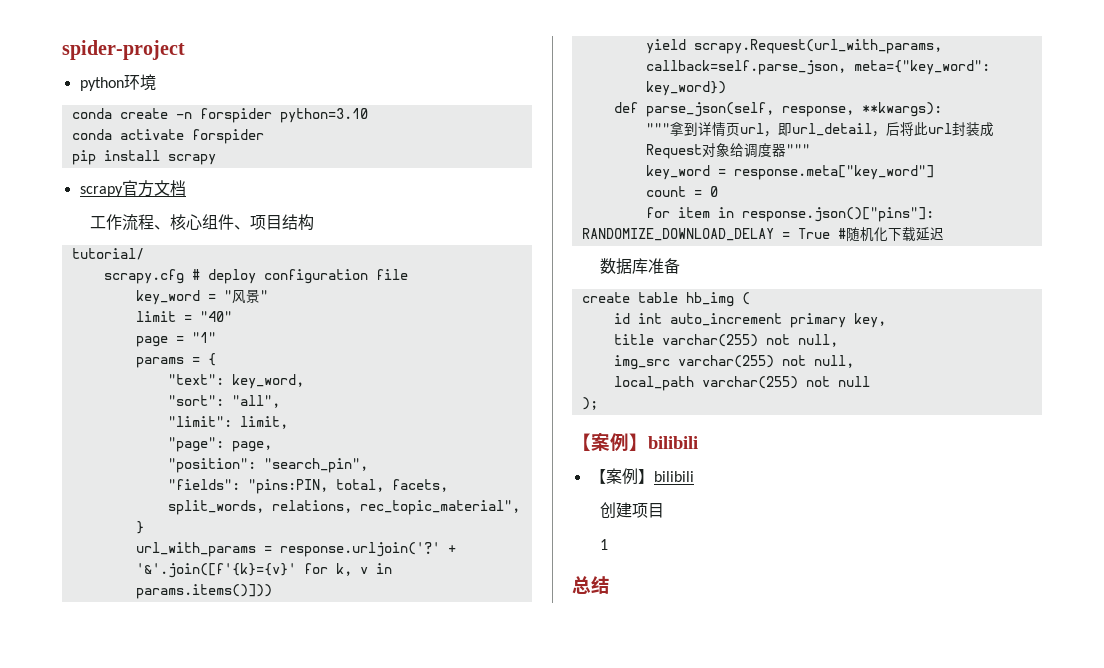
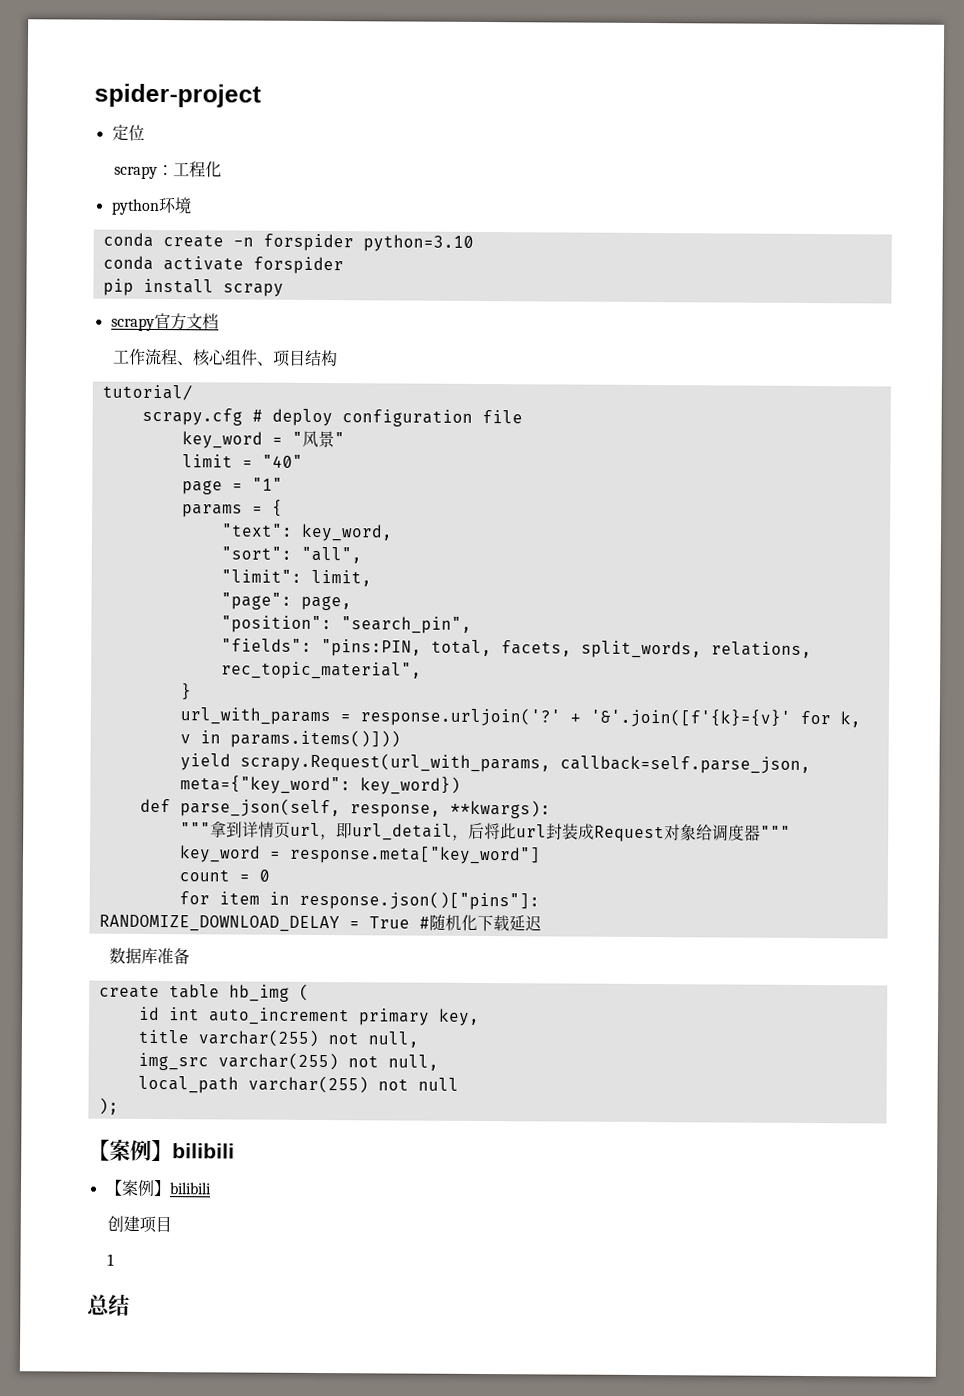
+ 定位
+ scrapy：工程化

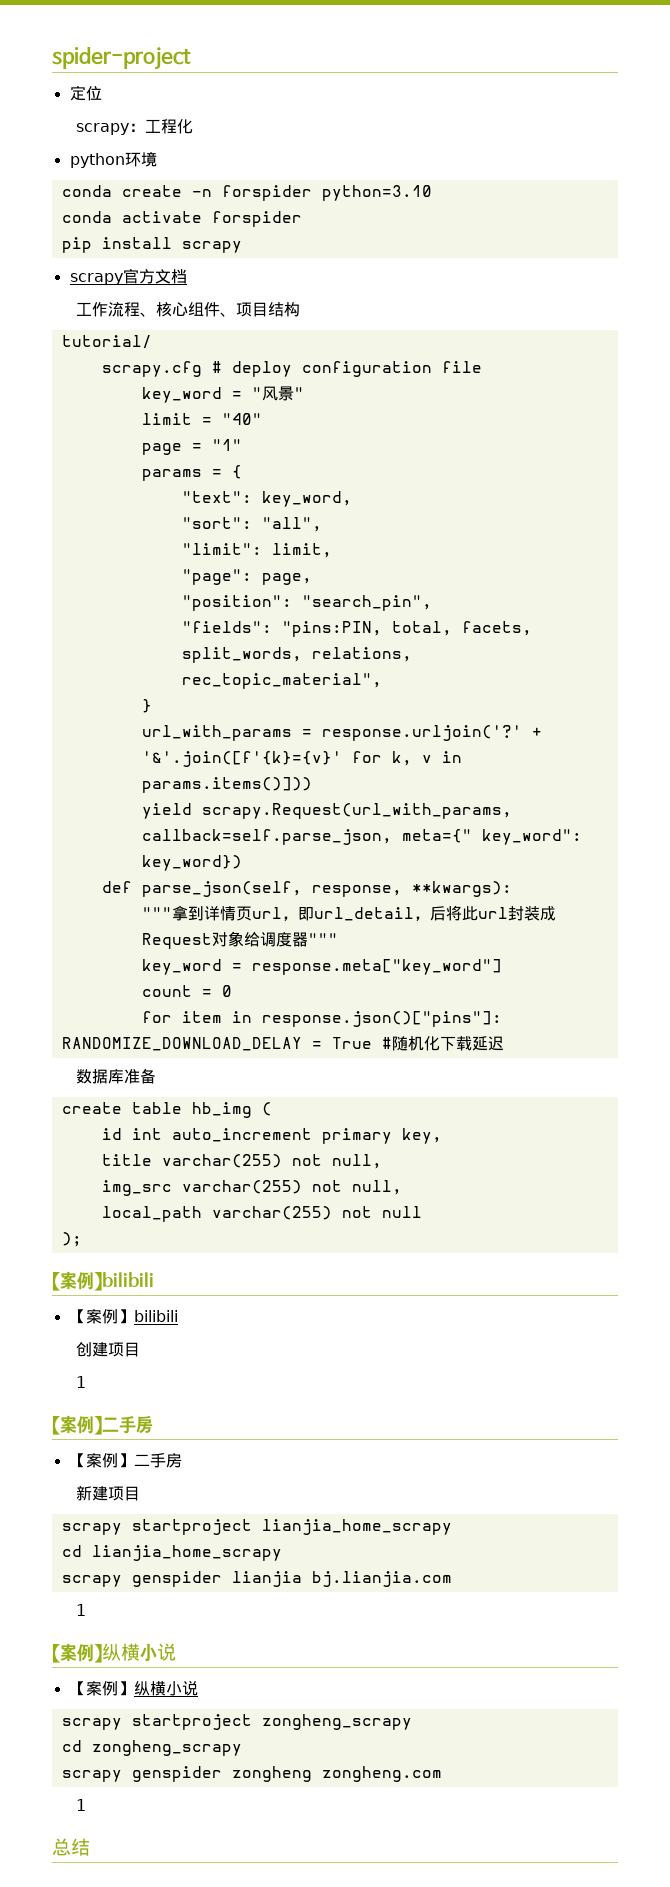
- yield scrapy.Request(url_with_params, callback=self.parse_json, meta={"key_word": key_word})
+ yield scrapy.Request(url_with_params, callback=self.parse_json, meta={" key_word": key_word})
  创建项目
+ 1
+ 【案例】二手房
+ 【案例】二手房
+ 新建项目
+ scrapy startproject lianjia_home_scrapy
+ cd lianjia_home_scrapy
+ scrapy genspider lianjia bj.lianjia.com
+ 1
+ 【案例】纵横小说
+ 【案例】纵横小说
+ scrapy startproject zongheng_scrapy
+ cd zongheng_scrapy
+ scrapy genspider zongheng zongheng.com

